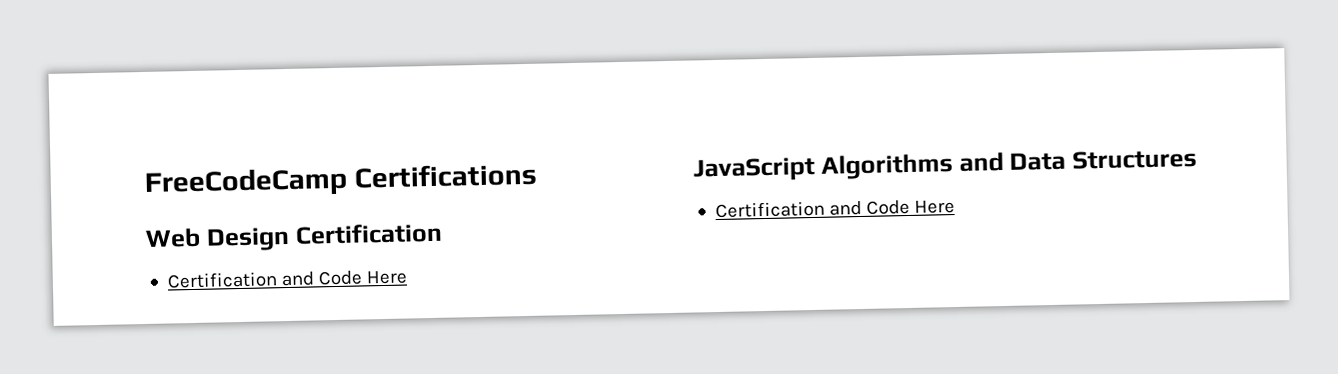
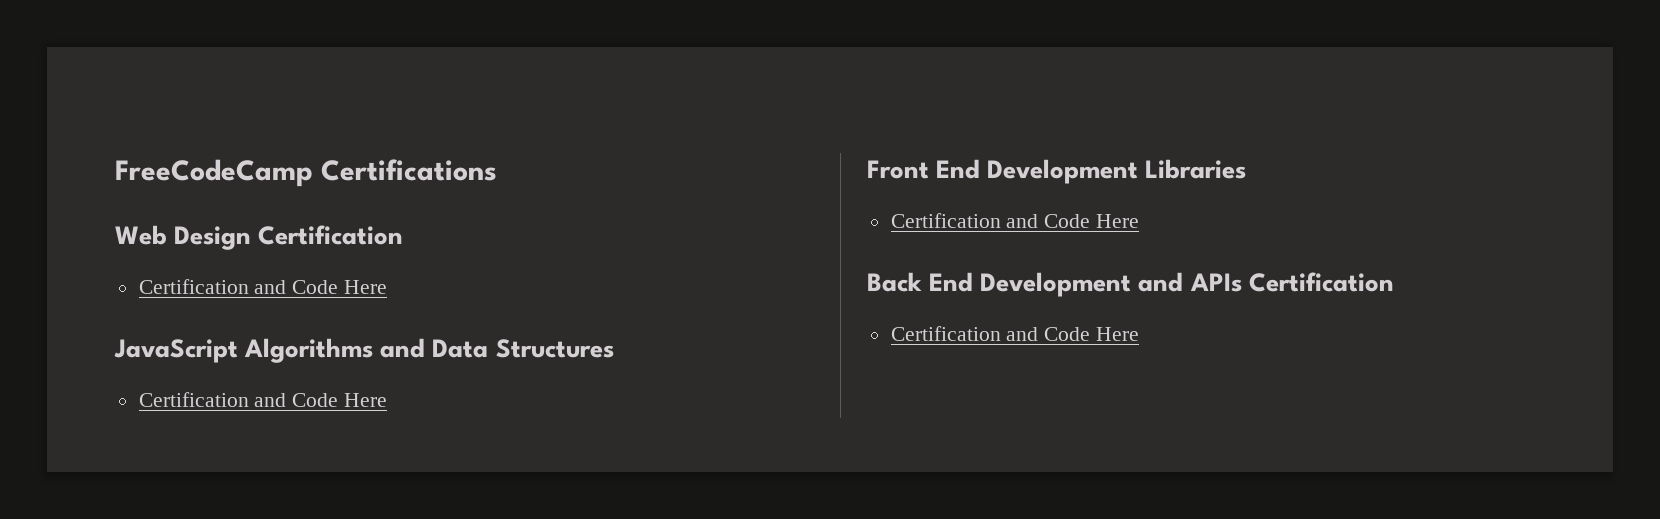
+ Front End Development Libraries
+ Certification and Code Here
+ Back End Development and APIs Certification
+ Certification and Code Here

